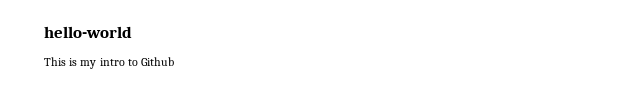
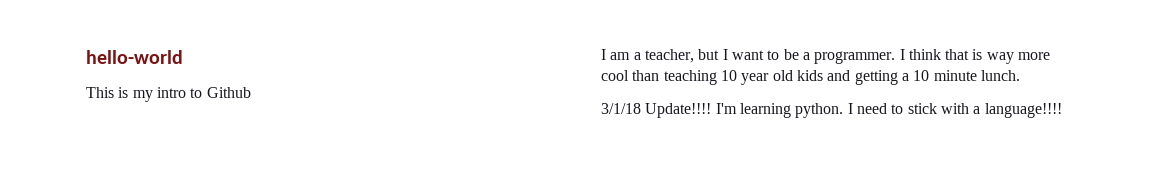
+ I am a teacher, but I want to be a programmer. I think that is way more cool than teaching 10 year old kids and getting a 10 minute lunch.
+ 3/1/18 Update!!!! I'm learning python. I need to stick with a language!!!!

